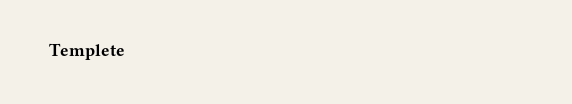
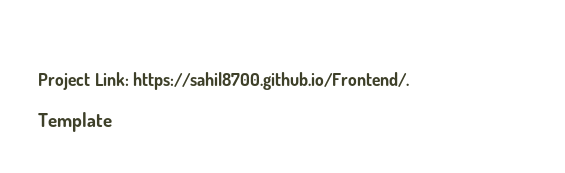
- Templete
+ Project Link: https://sahil8700.github.io/Frontend/.
+ Template

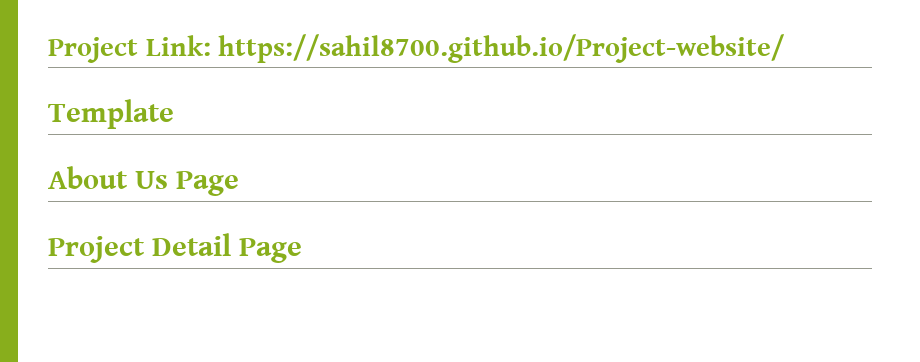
- Project Link: https://sahil8700.github.io/Frontend/.
+ Project Link: https://sahil8700.github.io/Project-website/
+ About Us Page
+ Project Detail Page

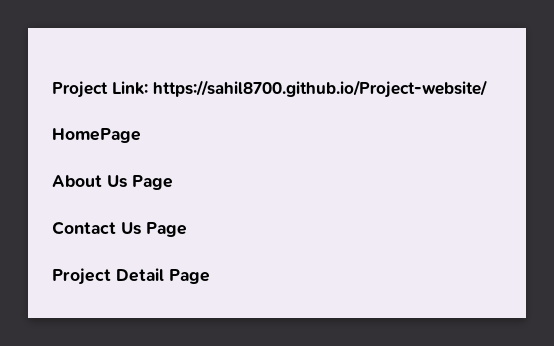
- Template
+ HomePage
+ Contact Us Page

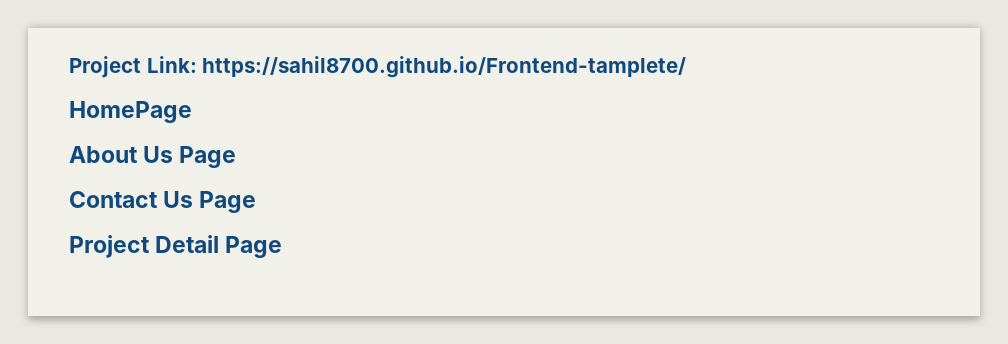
- Project Link: https://sahil8700.github.io/Project-website/
+ Project Link: https://sahil8700.github.io/Frontend-tamplete/

